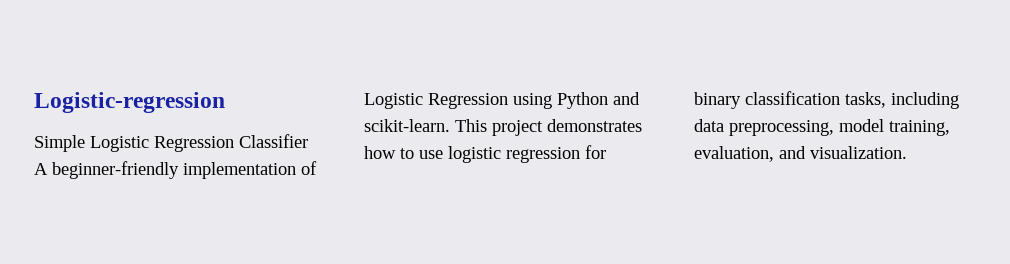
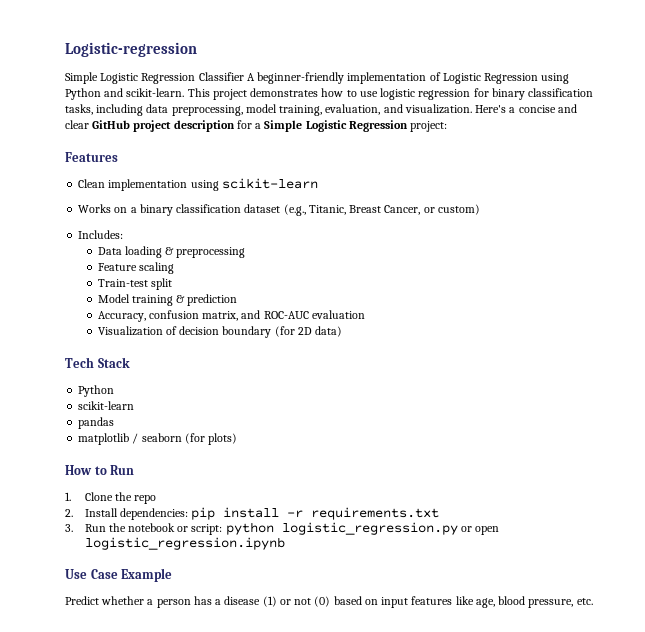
+ Here's a concise and clear GitHub project description for a Simple Logistic Regression project:
+ Features
+ Clean implementation using scikit-learn
+ Works on a binary classification dataset (e.g., Titanic, Breast Cancer, or custom)
+ Includes:
+ Data loading & preprocessing
+ Feature scaling
+ Train-test split
+ Model training & prediction
+ Accuracy, confusion matrix, and ROC-AUC evaluation
+ Visualization of decision boundary (for 2D data)
+ Tech Stack
+ Python
+ scikit-learn
+ pandas
+ matplotlib / seaborn (for plots)
+ How to Run
+ 1. Clone the repo
+ 2. Install dependencies: pip install -r requirements.txt
+ 3. Run the notebook or script: python logistic_regression.py or open logistic_regression.ipynb
+ Use Case Example
+ Predict whether a person has a disease (1) or not (0) based on input features like age, blood pressure, etc.

